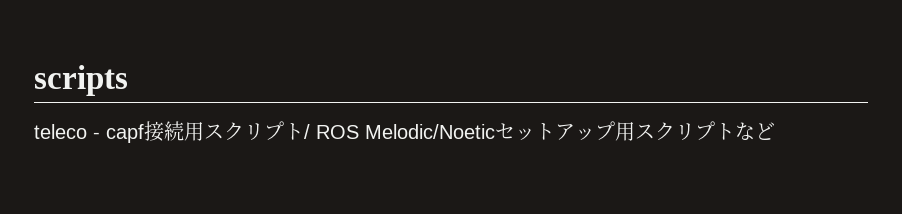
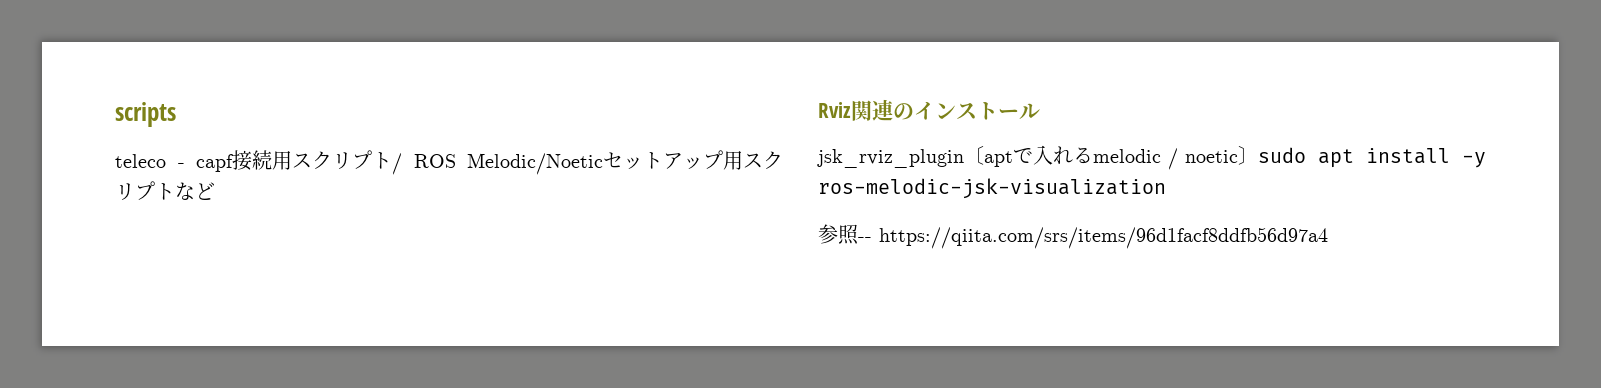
+ Rviz関連のインストール
+ jsk_rviz_plugin〔aptで入れるmelodic / noetic〕sudo apt install -y ros-melodic-jsk-visualization
+ 参照-- https://qiita.com/srs/items/96d1facf8ddfb56d97a4

